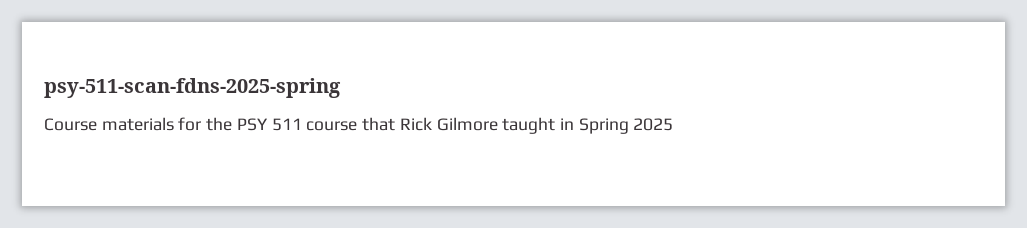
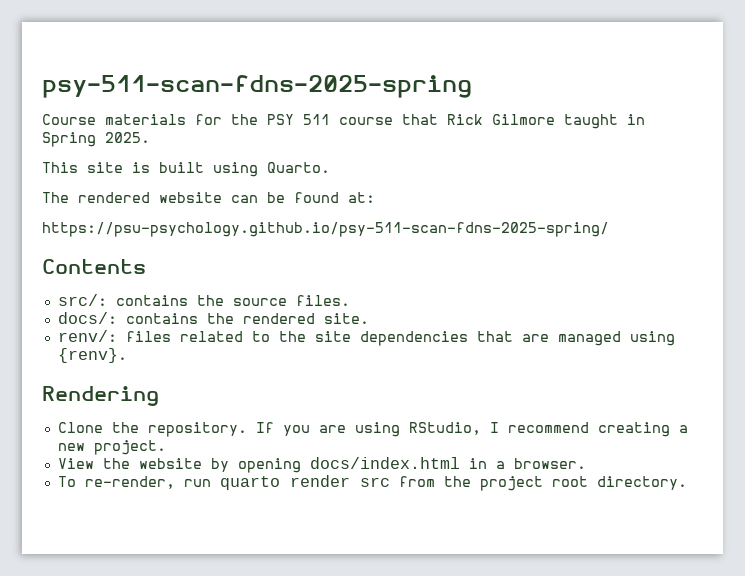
- Course materials for the PSY 511 course that Rick Gilmore taught in Spring 2025
+ Course materials for the PSY 511 course that Rick Gilmore taught in Spring 2025.
+ This site is built using Quarto.
+ The rendered website can be found at:
+ https://psu-psychology.github.io/psy-511-scan-fdns-2025-spring/
+ Contents
+ src/: contains the source files.
+ docs/: contains the rendered site.
+ renv/: files related to the site dependencies that are managed using {renv}.
+ Rendering
+ Clone the repository. If you are using RStudio, I recommend creating a new project.
+ View the website by opening docs/index.html in a browser.
+ To re-render, run quarto render src from the project root directory.

